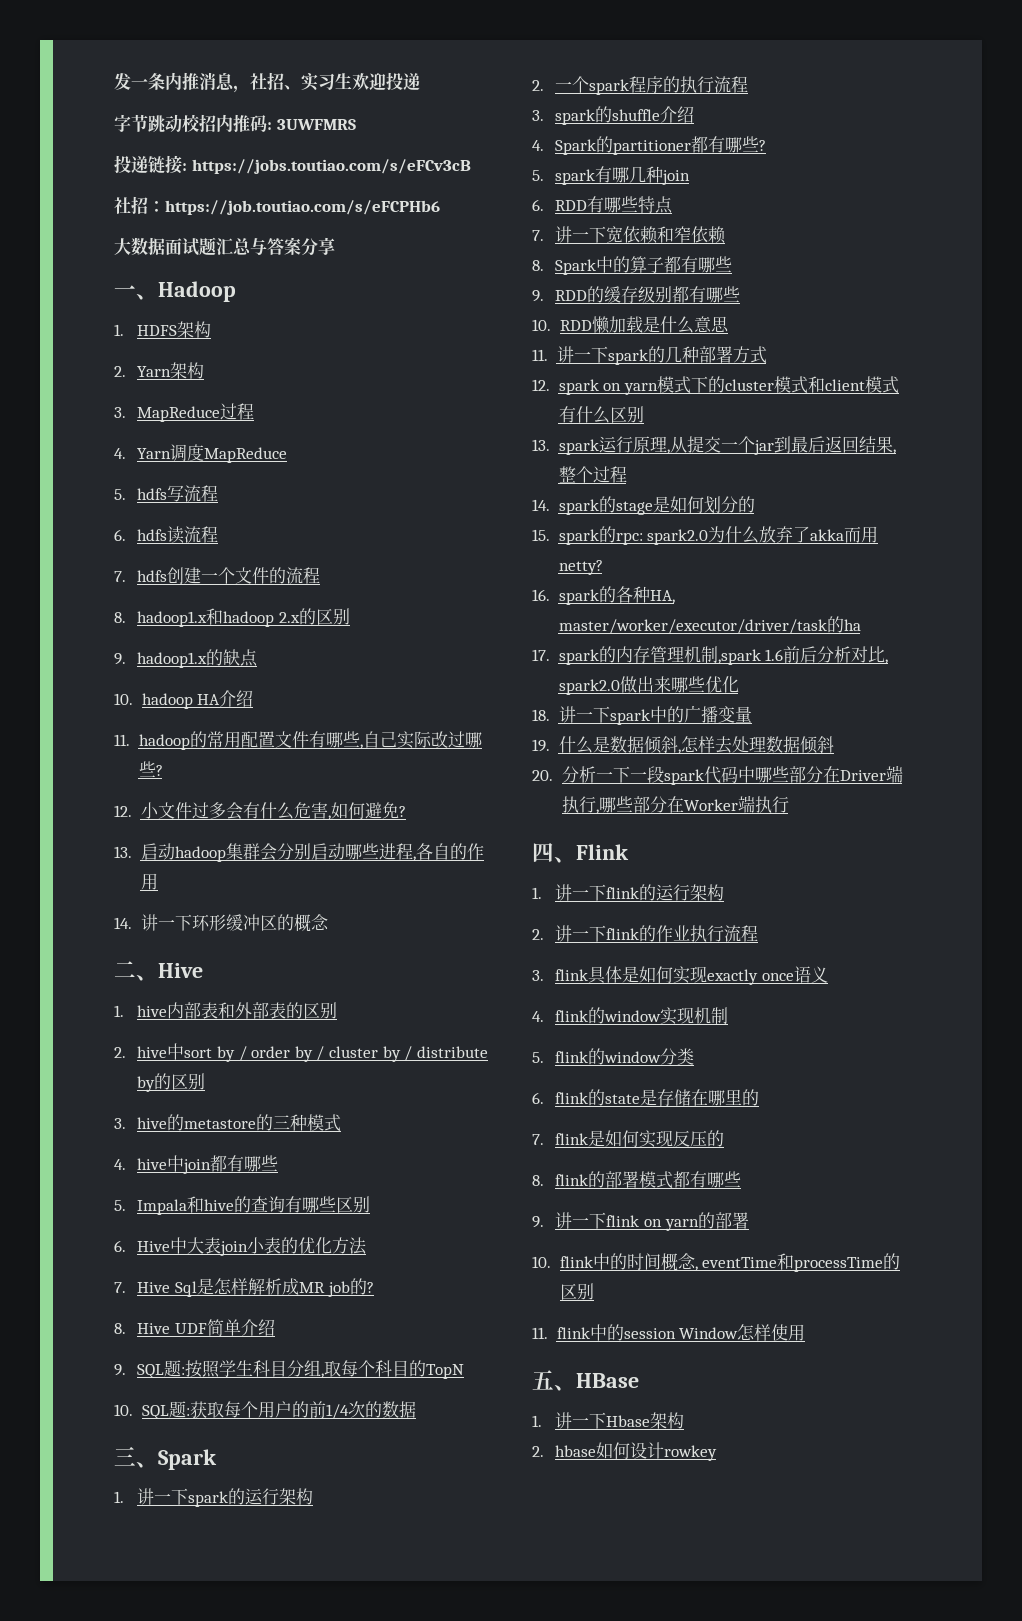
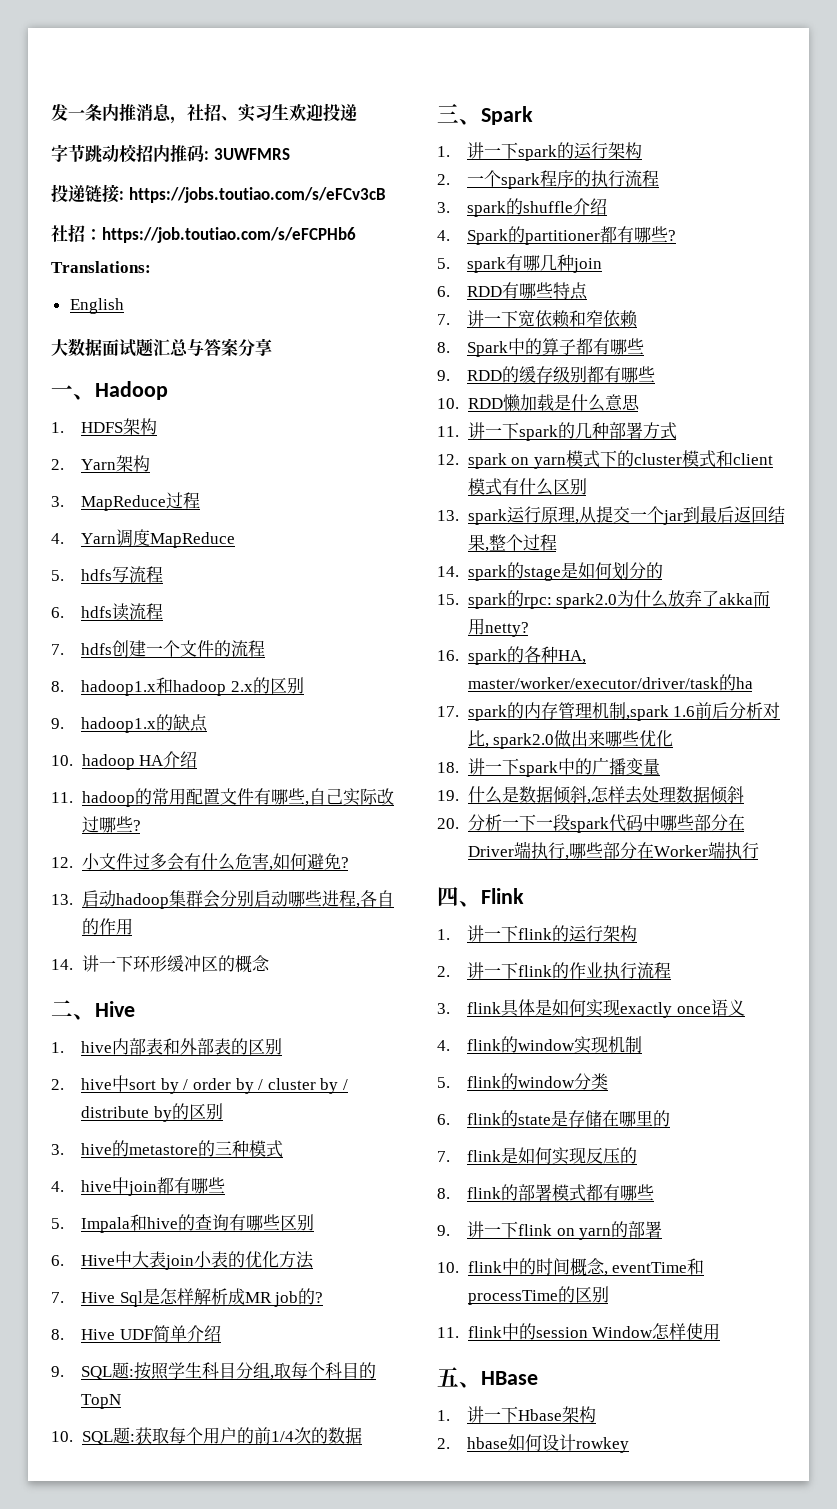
+ Translations:
+ English

